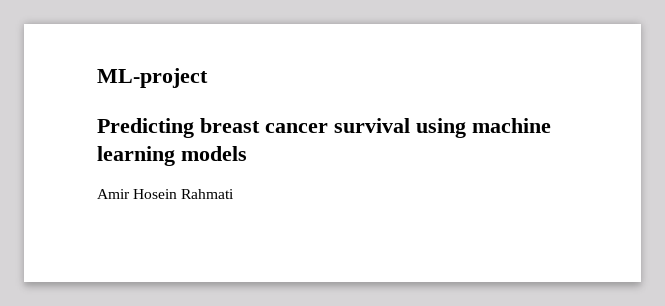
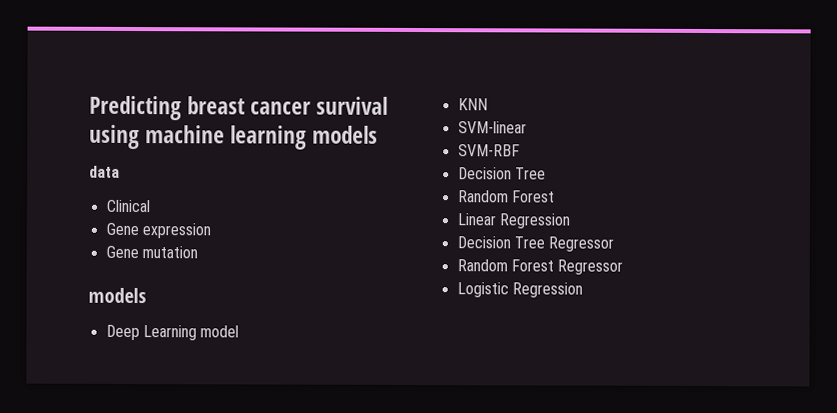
- ML-project
- Amir Hosein Rahmati
+ data
+ Clinical
+ Gene expression
+ Gene mutation
+ models
+ Deep Learning model
+ KNN
+ SVM-linear
+ SVM-RBF
+ Decision Tree
+ Random Forest
+ Linear Regression
+ Decision Tree Regressor
+ Random Forest Regressor
+ Logistic Regression

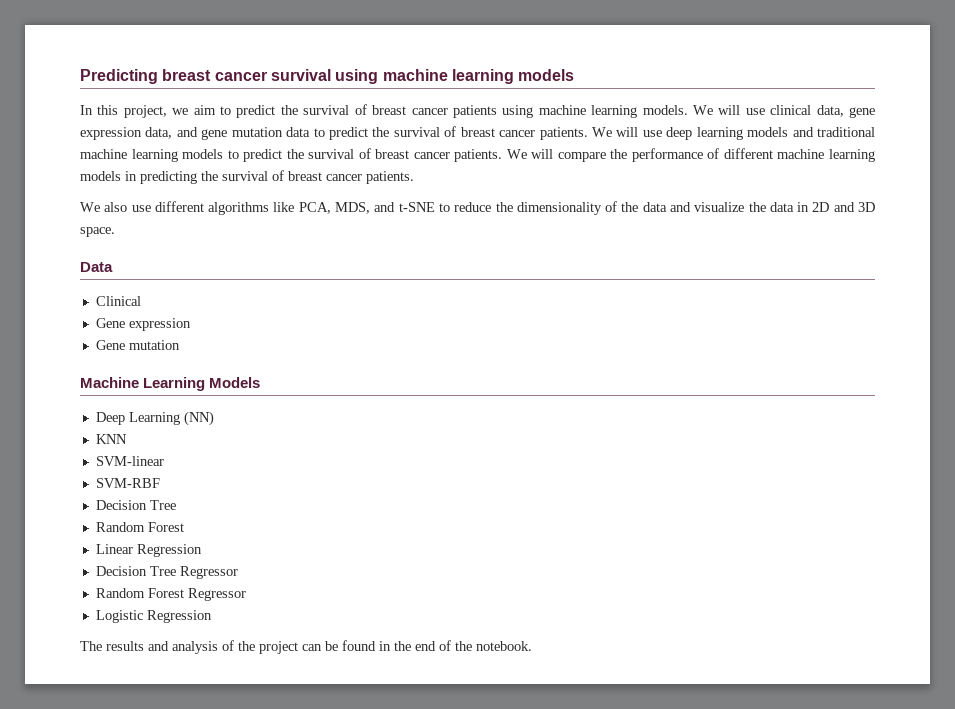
- data
+ In this project, we aim to predict the survival of breast cancer patients using machine learning models. We will use clinical data, gene expression data, and gene mutation data to predict the survival of breast cancer patients. We will use deep learning models and traditional machine learning models to predict the survival of breast cancer patients. We will compare the performance of different machine learning models in predicting the survival of breast cancer patients.
+ We also use different algorithms like PCA, MDS, and t-SNE to reduce the dimensionality of the data and visualize the data in 2D and 3D space.
+ Data
  Gene mutation
- models
+ Machine Learning Models
- Deep Learning model
+ Deep Learning (NN)
+ The results and analysis of the project can be found in the end of the notebook.

